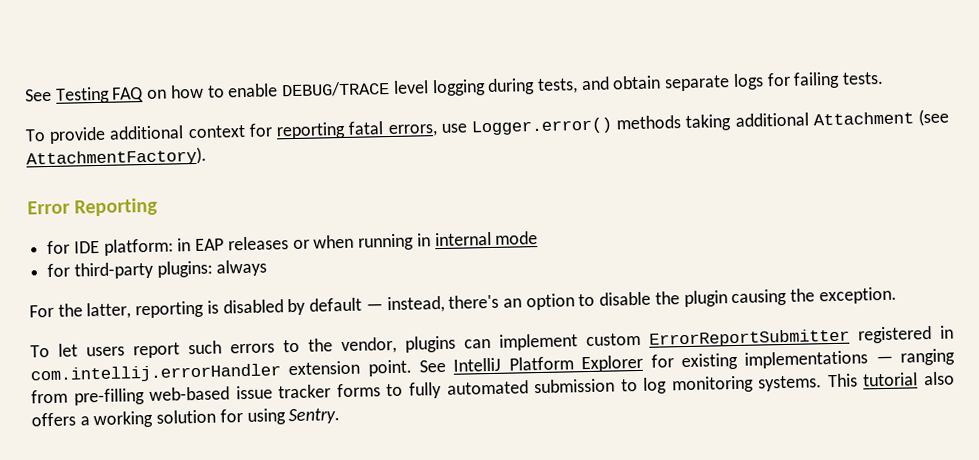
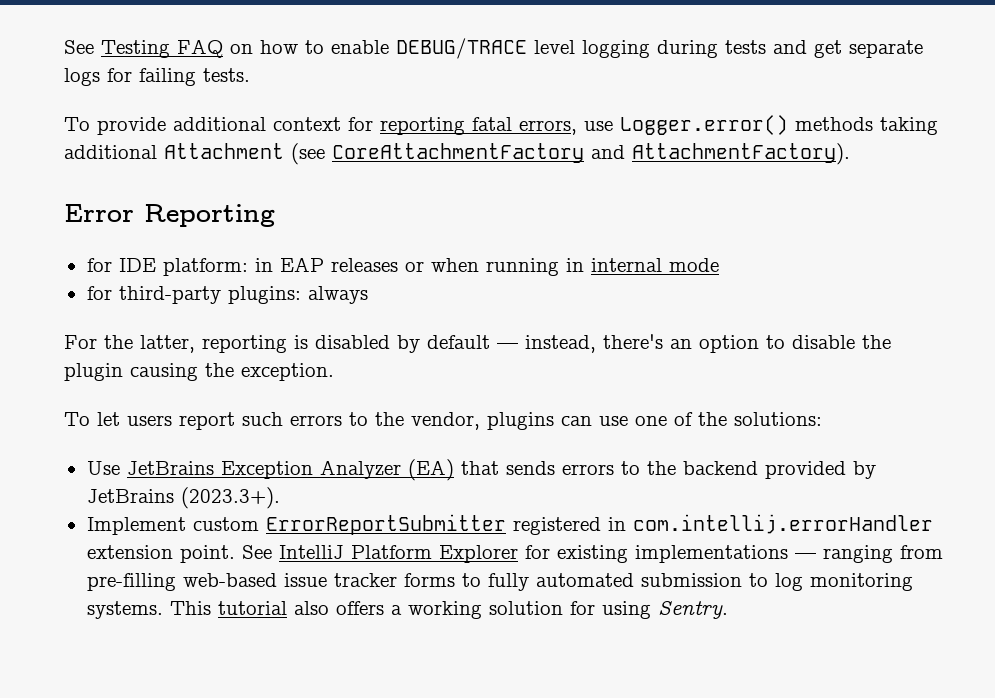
- See Testing FAQ on how to enable DEBUG/TRACE level logging during tests, and obtain separate logs for failing tests.
+ See Testing FAQ on how to enable DEBUG/TRACE level logging during tests and get separate logs for failing tests.
- To provide additional context for reporting fatal errors, use Logger.error() methods taking additional Attachment (see AttachmentFactory).
+ To provide additional context for reporting fatal errors, use Logger.error() methods taking additional Attachment (see CoreAttachmentFactory and AttachmentFactory).
- To let users report such errors to the vendor, plugins can implement custom ErrorReportSubmitter registered in com.intellij.errorHandler extension point.
+ To let users report such errors to the vendor, plugins can use one of the solutions:
+ Use JetBrains Exception Analyzer (EA) that sends errors to the backend provided by JetBrains (2023.3+).
+ Implement custom ErrorReportSubmitter registered in com.intellij.errorHandler extension point.

